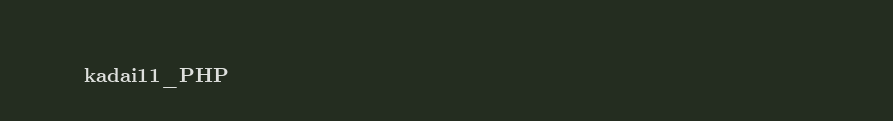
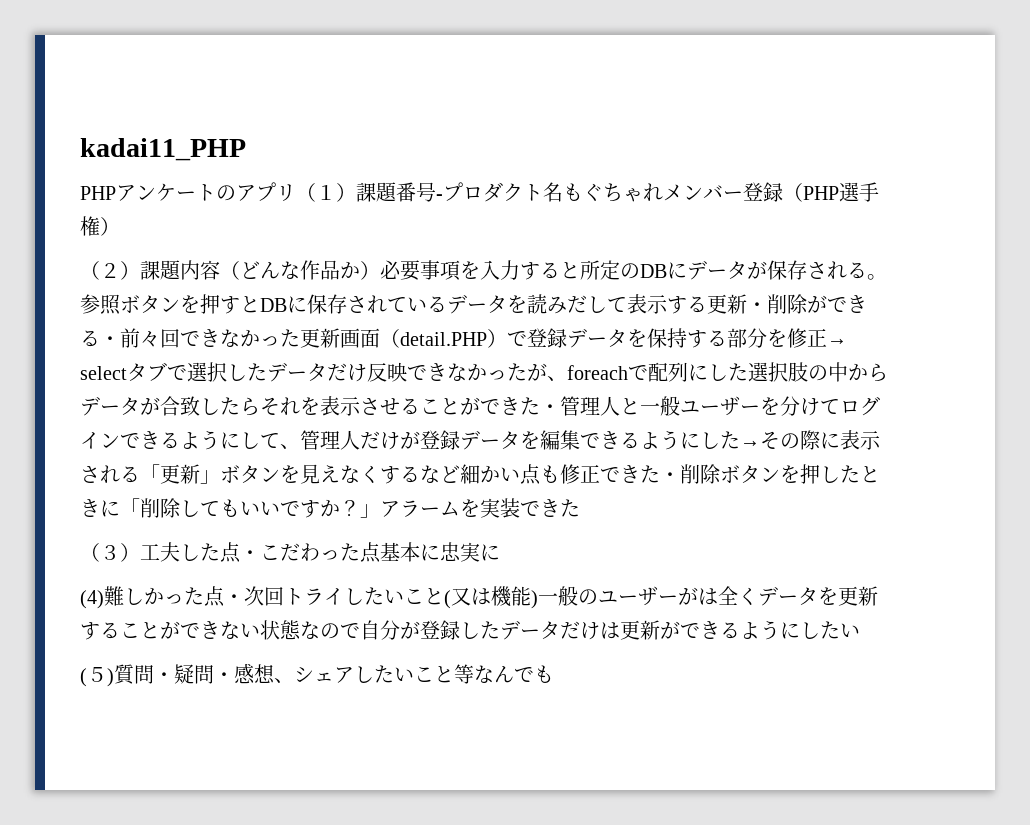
+ PHPアンケートのアプリ（１）課題番号-プロダクト名もぐちゃれメンバー登録（PHP選手権）
+ （２）課題内容（どんな作品か）必要事項を入力すると所定のDBにデータが保存される。参照ボタンを押すとDBに保存されているデータを読みだして表示する更新・削除ができる・前々回できなかった更新画面（detail.PHP）で登録データを保持する部分を修正→ selectタブで選択したデータだけ反映できなかったが、foreachで配列にした選択肢の中からデータが合致したらそれを表示させることができた・管理人と一般ユーザーを分けてログインできるようにして、管理人だけが登録データを編集できるようにした→その際に表示される「更新」ボタンを見えなくするなど細かい点も修正できた・削除ボタンを押したときに「削除してもいいですか？」アラームを実装できた
+ （３）工夫した点・こだわった点基本に忠実に
+ (4)難しかった点・次回トライしたいこと(又は機能)一般のユーザーがは全くデータを更新することができない状態なので自分が登録したデータだけは更新ができるようにしたい
+ (５)質問・疑問・感想、シェアしたいこと等なんでも

